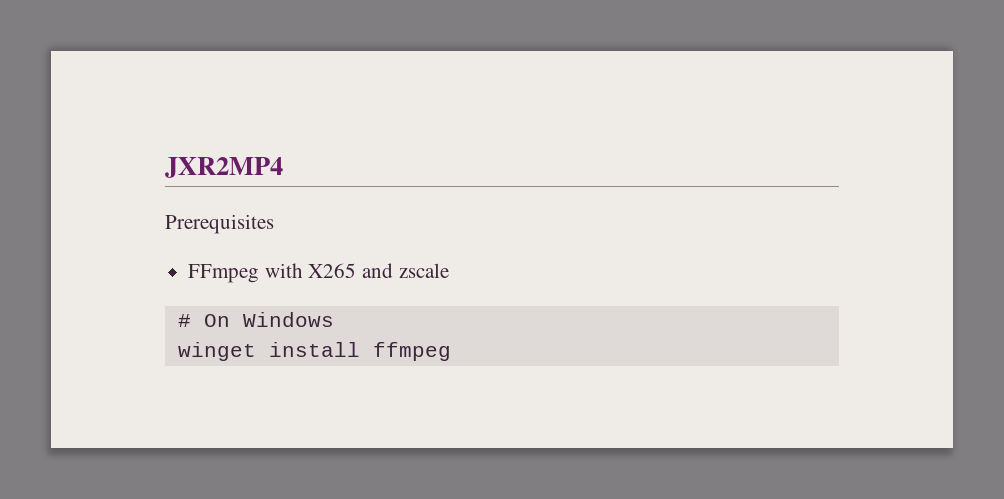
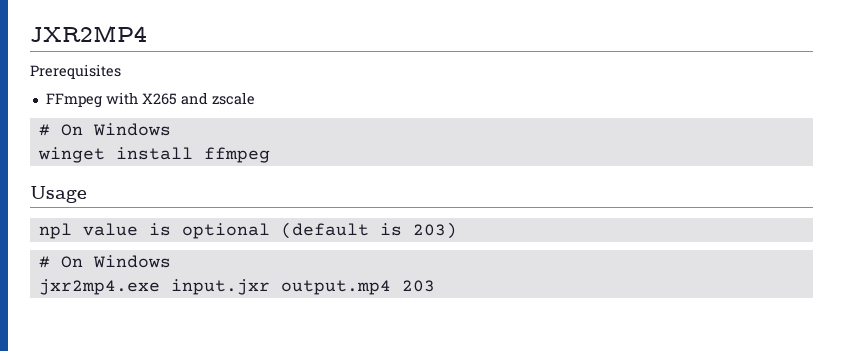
+ Usage
+ npl value is optional (default is 203)
+ # On Windows
+ jxr2mp4.exe input.jxr output.mp4 203

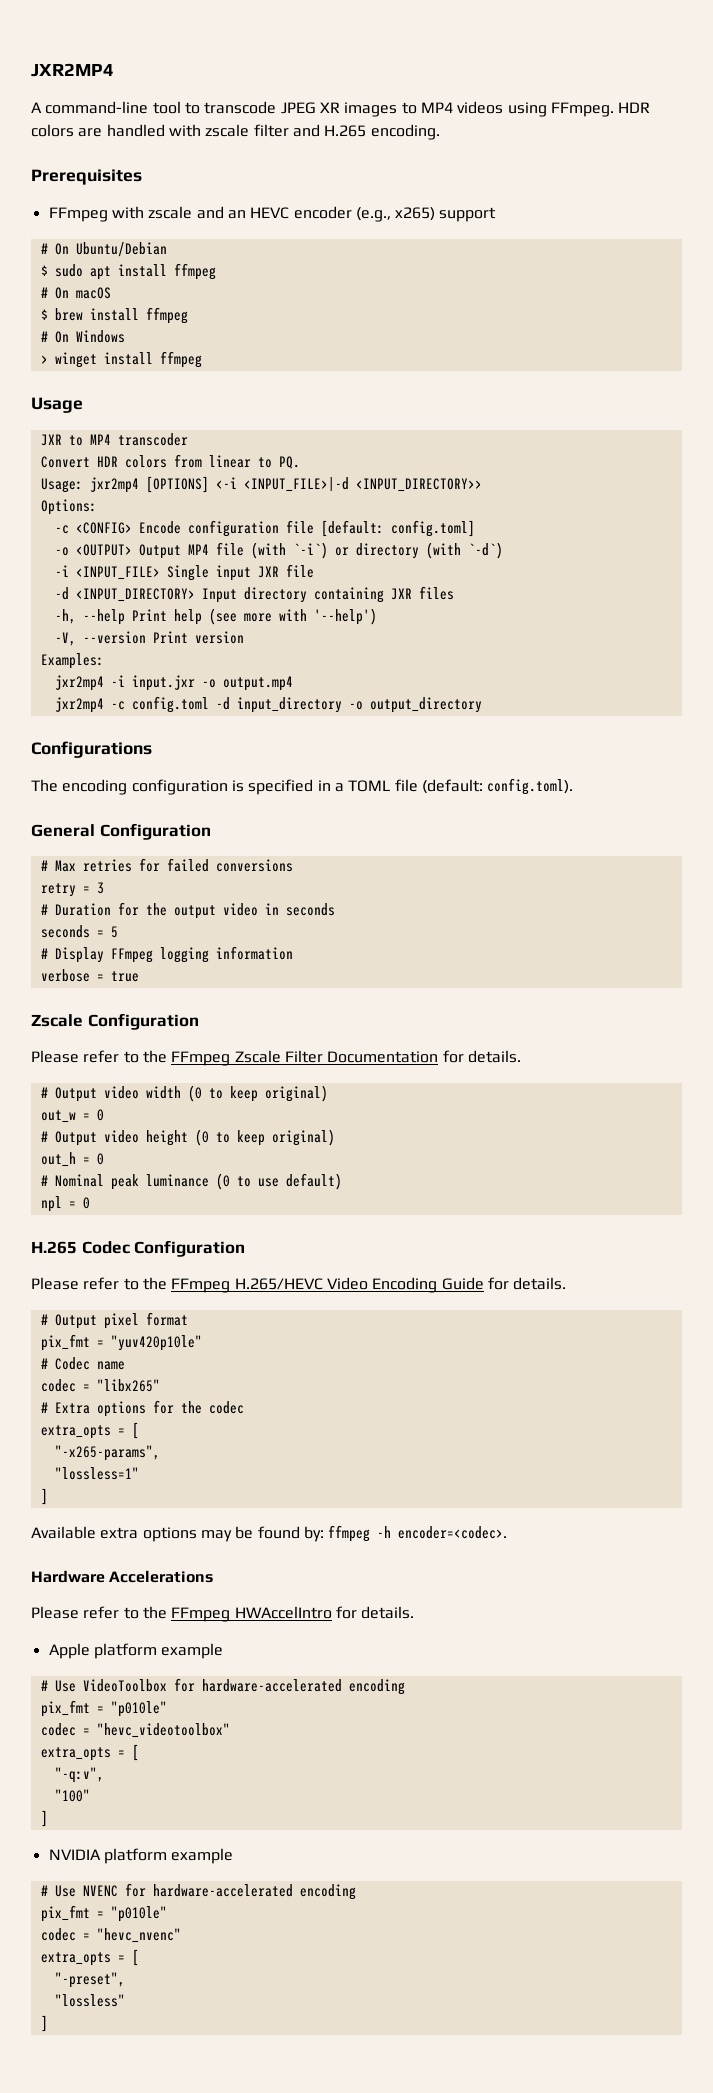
+ A command-line tool to transcode JPEG XR images to MP4 videos using FFmpeg. HDR colors are handled with zscale filter and H.265 encoding.
  Prerequisites
- FFmpeg with X265 and zscale
+ FFmpeg with zscale and an HEVC encoder (e.g., x265) support
+ # On Ubuntu/Debian
+ $ sudo apt install ffmpeg
+ # On macOS
+ $ brew install ffmpeg
  # On Windows
- winget install ffmpeg
+ > winget install ffmpeg
- npl value is optional (default is 203)
- # On Windows
- jxr2mp4.exe input.jxr output.mp4 203
+ JXR to MP4 transcoder
+ Convert HDR colors from linear to PQ.
+ Usage: jxr2mp4 [OPTIONS] <-i <INPUT_FILE>|-d <INPUT_DIRECTORY>>
+ Options:
+ -c <CONFIG> Encode configuration file [default: config.toml]
+ -o <OUTPUT> Output MP4 file (with `-i`) or directory (with `-d`)
+ -i <INPUT_FILE> Single input JXR file
+ -d <INPUT_DIRECTORY> Input directory containing JXR files
+ -h, --help Print help (see more with '--help')
+ -V, --version Print version
+ Examples:
+ jxr2mp4 -i input.jxr -o output.mp4
+ jxr2mp4 -c config.toml -d input_directory -o output_directory
+ Configurations
+ The encoding configuration is specified in a TOML file (default: config.toml).
+ General Configuration
+ # Max retries for failed conversions
+ retry = 3
+ # Duration for the output video in seconds
+ seconds = 5
+ # Display FFmpeg logging information
+ verbose = true
+ Zscale Configuration
+ Please refer to the FFmpeg Zscale Filter Documentation for details.
+ # Output video width (0 to keep original)
+ out_w = 0
+ # Output video height (0 to keep original)
+ out_h = 0
+ # Nominal peak luminance (0 to use default)
+ npl = 0
+ H.265 Codec Configuration
+ Please refer to the FFmpeg H.265/HEVC Video Encoding Guide for details.
+ # Output pixel format
+ pix_fmt = "yuv420p10le"
+ # Codec name
+ codec = "libx265"
+ # Extra options for the codec
+ extra_opts = [
+ "-x265-params",
+ "lossless=1"
+ ]
+ Available extra options may be found by: ffmpeg -h encoder=<codec>.
+ Hardware Accelerations
+ Please refer to the FFmpeg HWAccelIntro for details.
+ Apple platform example
+ # Use VideoToolbox for hardware-accelerated encoding
+ pix_fmt = "p010le"
+ codec = "hevc_videotoolbox"
+ extra_opts = [
+ "-q:v",
+ "100"
+ ]
+ NVIDIA platform example
+ # Use NVENC for hardware-accelerated encoding
+ pix_fmt = "p010le"
+ codec = "hevc_nvenc"
+ extra_opts = [
+ "-preset",
+ "lossless"
+ ]

